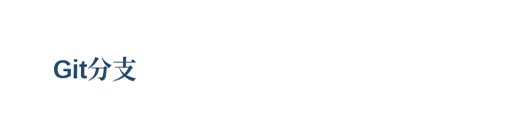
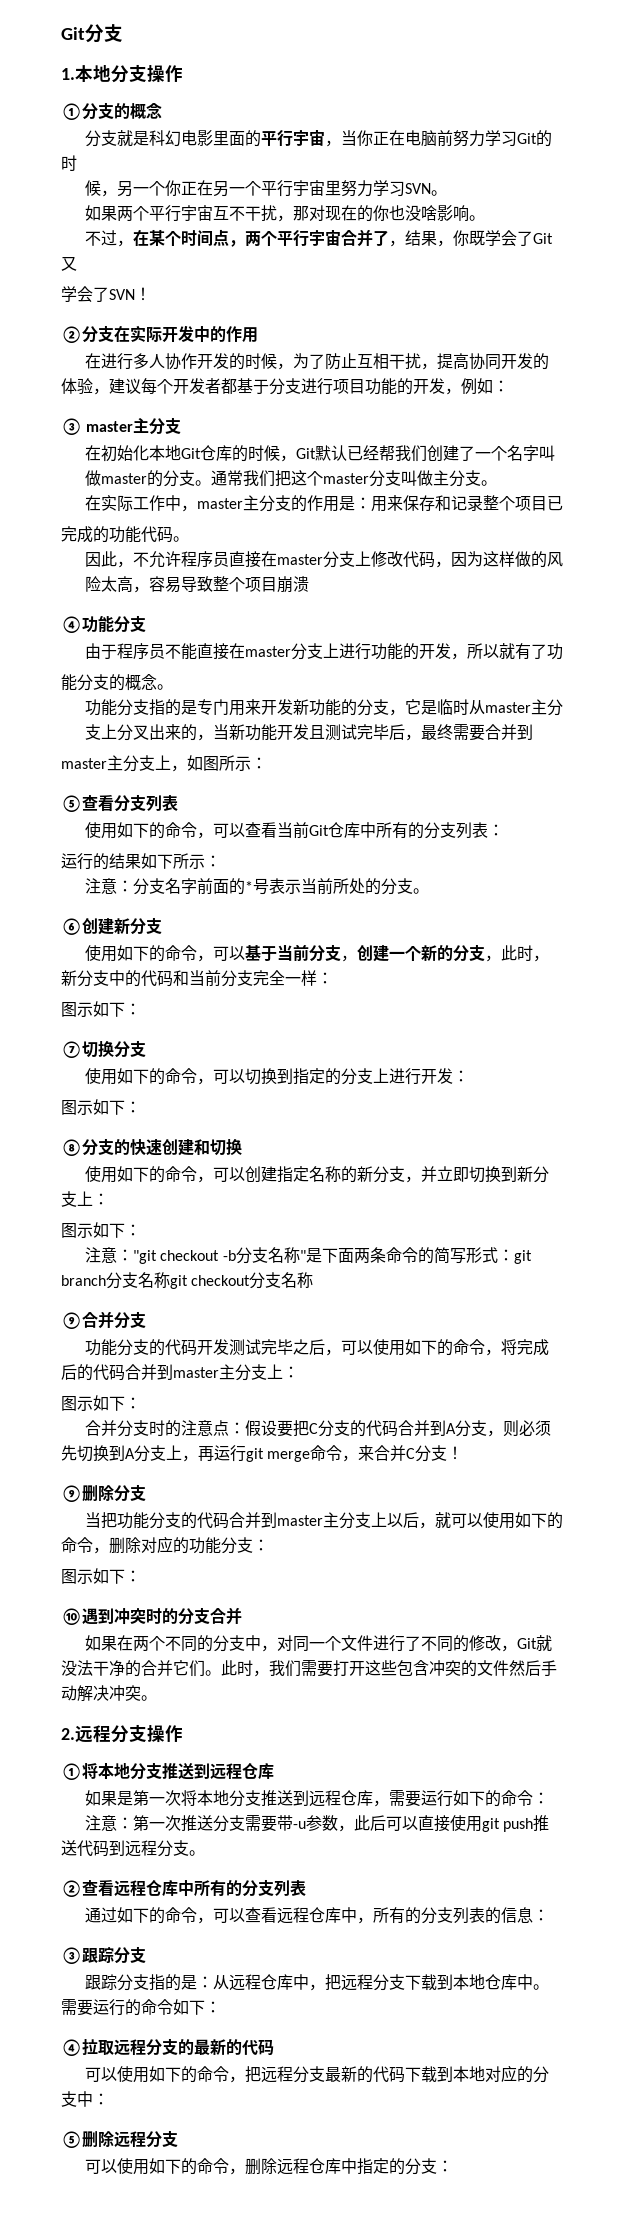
+ 1.本地分支操作
+ ①分支的概念
+ 分支就是科幻电影里面的平行宇宙，当你正在电脑前努力学习Git的时
+ 候，另一个你正在另一个平行宇宙里努力学习SVN。
+ 如果两个平行宇宙互不干扰，那对现在的你也没啥影响。
+ 不过，在某个时间点，两个平行宇宙合并了，结果，你既学会了Git又
+ 学会了SVN！
+ ②分支在实际开发中的作用
+ 在进行多人协作开发的时候，为了防止互相干扰，提高协同开发的体验，建议每个开发者都基于分支进行项目功能的开发，例如：
+ ③ master主分支
+ 在初始化本地Git仓库的时候，Git默认已经帮我们创建了一个名字叫
+ 做master的分支。通常我们把这个master分支叫做主分支。
+ 在实际工作中，master主分支的作用是：用来保存和记录整个项目已
+ 完成的功能代码。
+ 因此，不允许程序员直接在master分支上修改代码，因为这样做的风
+ 险太高，容易导致整个项目崩溃
+ ④功能分支
+ 由于程序员不能直接在master分支上进行功能的开发，所以就有了功
+ 能分支的概念。
+ 功能分支指的是专门用来开发新功能的分支，它是临时从master主分
+ 支上分叉出来的，当新功能开发且测试完毕后，最终需要合并到
+ master主分支上，如图所示：
+ ⑤查看分支列表
+ 使用如下的命令，可以查看当前Git仓库中所有的分支列表：
+ 运行的结果如下所示：
+ 注意：分支名字前面的*号表示当前所处的分支。
+ ⑥创建新分支
+ 使用如下的命令，可以基于当前分支，创建一个新的分支，此时，新分支中的代码和当前分支完全一样：
+ 图示如下：
+ ⑦切换分支
+ 使用如下的命令，可以切换到指定的分支上进行开发：
+ 图示如下：
+ ⑧分支的快速创建和切换
+ 使用如下的命令，可以创建指定名称的新分支，并立即切换到新分支上：
+ 图示如下：
+ 注意："git checkout -b分支名称"是下面两条命令的简写形式：git branch分支名称git checkout分支名称
+ ⑨合并分支
+ 功能分支的代码开发测试完毕之后，可以使用如下的命令，将完成后的代码合并到master主分支上：
+ 图示如下：
+ 合并分支时的注意点：假设要把C分支的代码合并到A分支，则必须先切换到A分支上，再运行git merge命令，来合并C分支！
+ ⑨删除分支
+ 当把功能分支的代码合并到master主分支上以后，就可以使用如下的命令，删除对应的功能分支：
+ 图示如下：
+ ⑩遇到冲突时的分支合并
+ 如果在两个不同的分支中，对同一个文件进行了不同的修改，Git就没法干净的合并它们。此时，我们需要打开这些包含冲突的文件然后手动解决冲突。
+ 2.远程分支操作
+ ①将本地分支推送到远程仓库
+ 如果是第一次将本地分支推送到远程仓库，需要运行如下的命令：
+ 注意：第一次推送分支需要带-u参数，此后可以直接使用git push推送代码到远程分支。
+ ②查看远程仓库中所有的分支列表
+ 通过如下的命令，可以查看远程仓库中，所有的分支列表的信息：
+ ③跟踪分支
+ 跟踪分支指的是：从远程仓库中，把远程分支下载到本地仓库中。需要运行的命令如下：
+ ④拉取远程分支的最新的代码
+ 可以使用如下的命令，把远程分支最新的代码下载到本地对应的分支中：
+ ⑤删除远程分支
+ 可以使用如下的命令，删除远程仓库中指定的分支：

